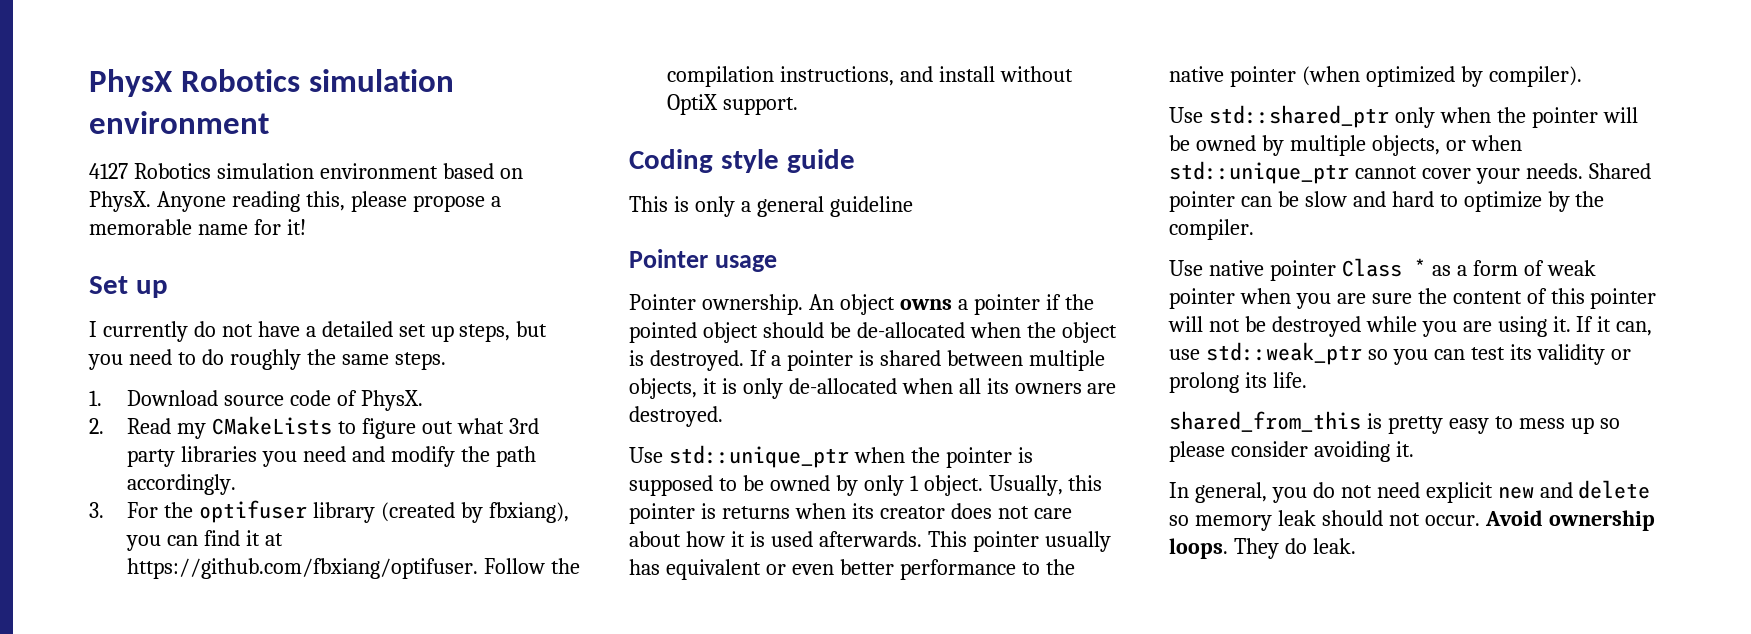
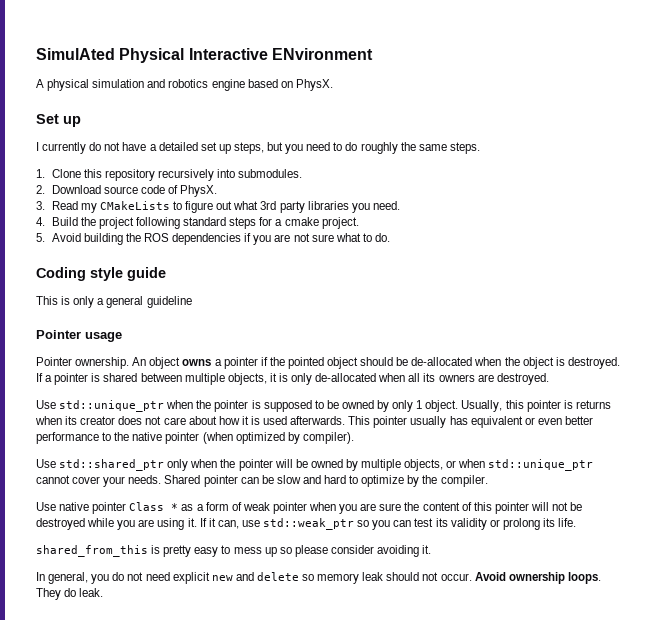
- PhysX Robotics simulation environment
- 4127 Robotics simulation environment based on PhysX. Anyone reading this, please propose a memorable name for it!
+ SimulAted Physical Interactive ENvironment
+ A physical simulation and robotics engine based on PhysX.
- 1. Download source code of PhysX.
+ 1. Clone this repository recursively into submodules.
+ 2. Download source code of PhysX.
- 2. Read my CMakeLists to figure out what 3rd party libraries you need and modify the path accordingly.
- 3. For the optifuser library (created by fbxiang), you can find it at https://github.com/fbxiang/optifuser. Follow the compilation instructions, and install without OptiX support.
+ 3. Read my CMakeLists to figure out what 3rd party libraries you need.
+ 4. Build the project following standard steps for a cmake project.
+ 5. Avoid building the ROS dependencies if you are not sure what to do.

